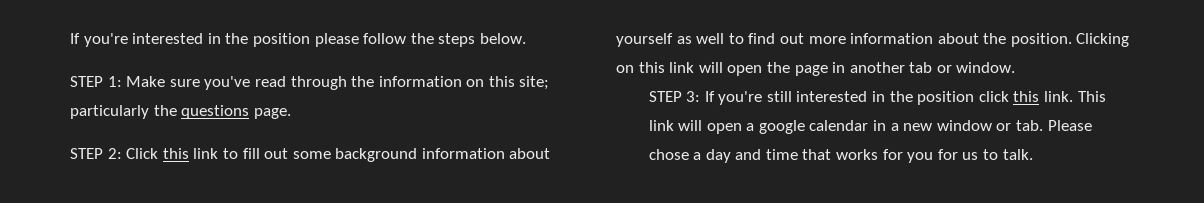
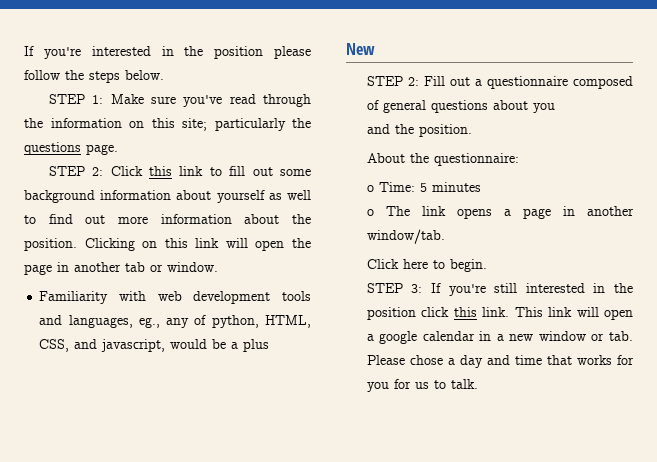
+ Familiarity with web development tools and languages, eg., any of python, HTML, CSS, and javascript, would be a plus
+ New
+ STEP 2: Fill out a questionnaire composed of general questions about you
+ and the position.
+ About the questionnaire:
+ o Time: 5 minutes
+ o The link opens a page in another window/tab.
+ Click here to begin.

